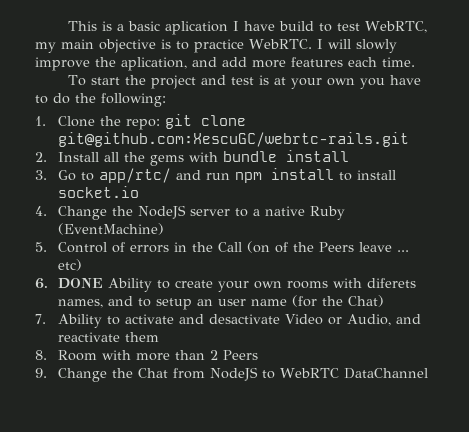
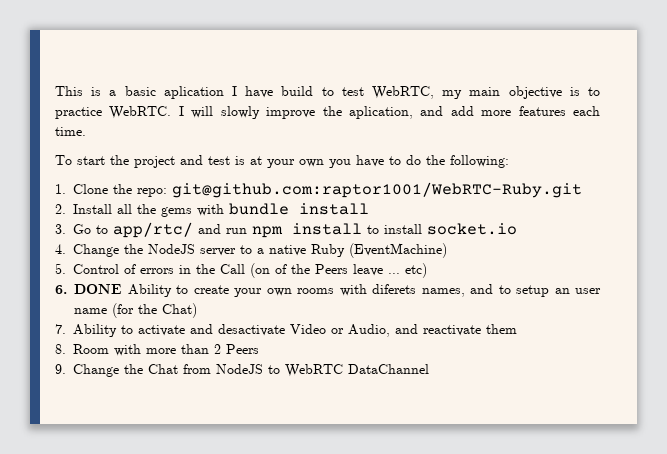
- 1. Clone the repo: git clone git@github.com:XescuGC/webrtc-rails.git
+ 1. Clone the repo: git@github.com:raptor1001/WebRTC-Ruby.git

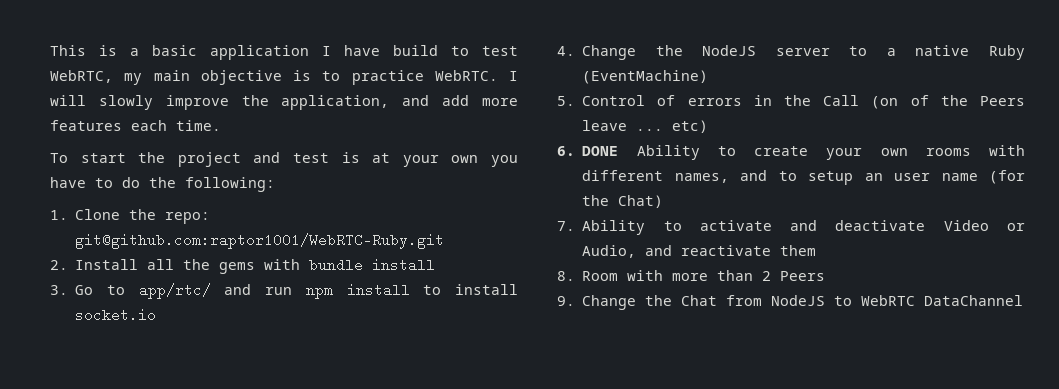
- This is a basic aplication I have build to test WebRTC, my main objective is to practice WebRTC.
+ This is a basic application I have build to test WebRTC, my main objective is to practice WebRTC.
- I will slowly improve the aplication, and add more features each time.
+ I will slowly improve the application, and add more features each time.
- 6. DONE Ability to create your own rooms with diferets names, and to setup an user name (for the Chat)
+ 6. DONE Ability to create your own rooms with different names, and to setup an user name (for the Chat)
- 7. Ability to activate and desactivate Video or Audio, and reactivate them
+ 7. Ability to activate and deactivate Video or Audio, and reactivate them

